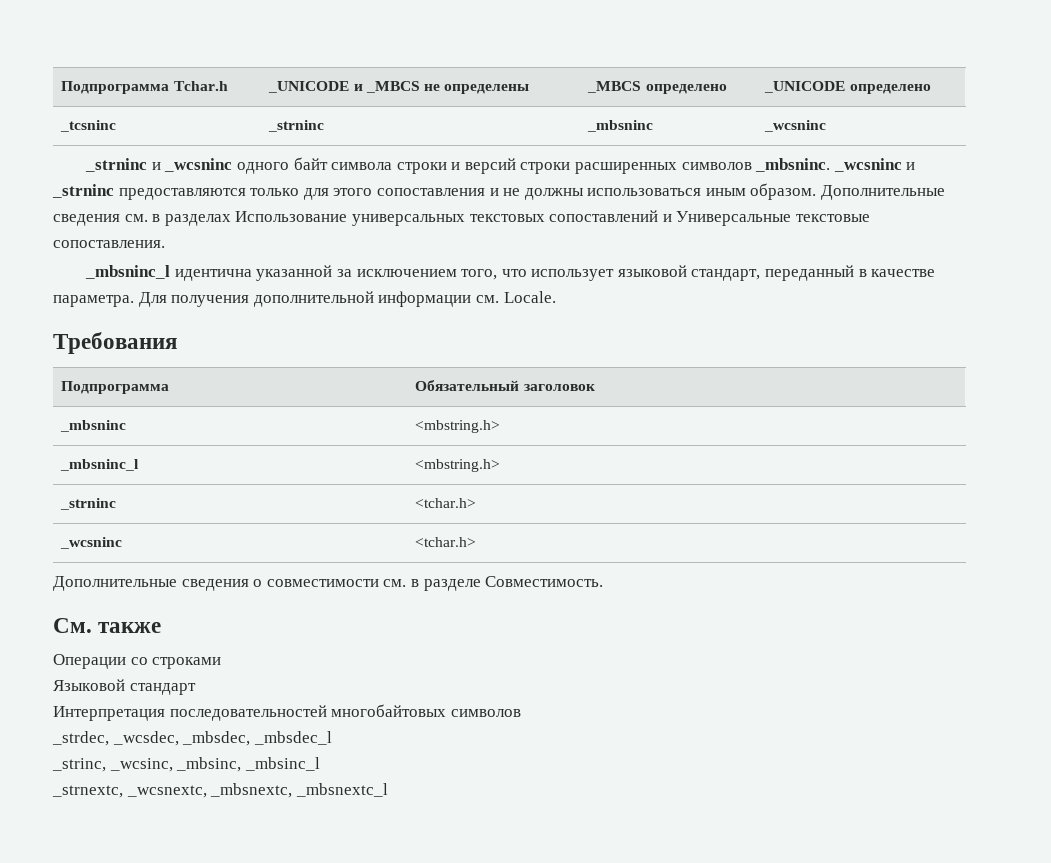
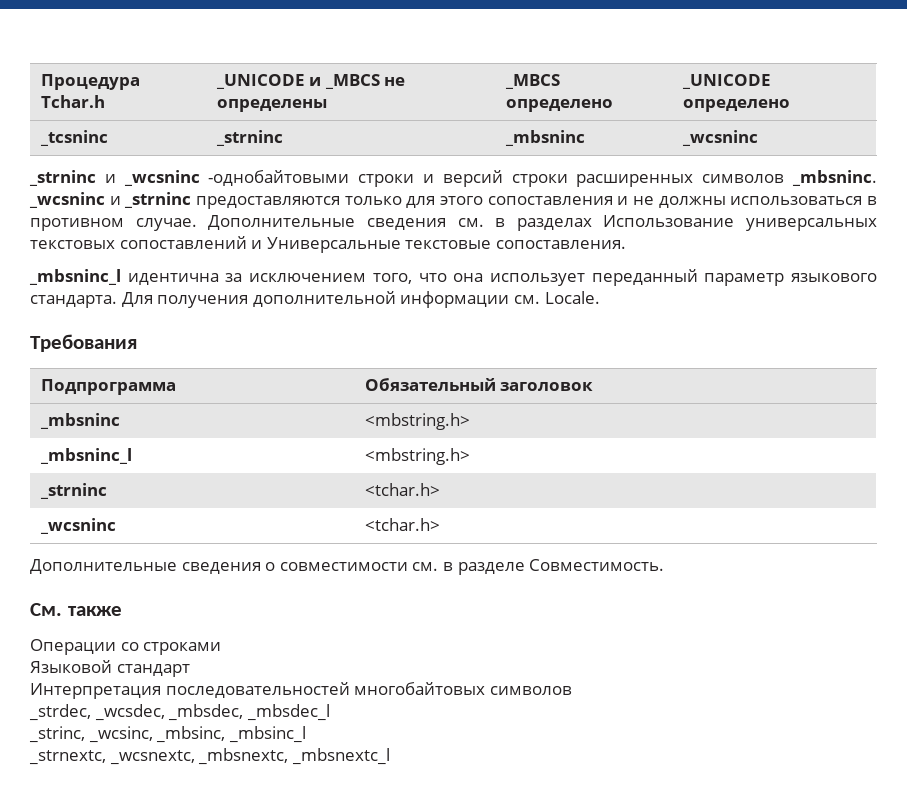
- Подпрограмма Tchar.h | _UNICODE и _MBCS не определены | _MBCS определено | _UNICODE определено
+ Процедура Tchar.h | _UNICODE и _MBCS не определены | _MBCS определено | _UNICODE определено
- _strninc и _wcsninc одного байт символа строки и версий строки расширенных символов _mbsninc.
+ _strninc и _wcsninc -однобайтовыми строки и версий строки расширенных символов _mbsninc.
- _wcsninc и _strninc предоставляются только для этого сопоставления и не должны использоваться иным образом.
+ _wcsninc и _strninc предоставляются только для этого сопоставления и не должны использоваться в противном случае.
- _mbsninc_l идентична указанной за исключением того, что использует языковой стандарт, переданный в качестве параметра.
+ _mbsninc_l идентична за исключением того, что она использует переданный параметр языкового стандарта.

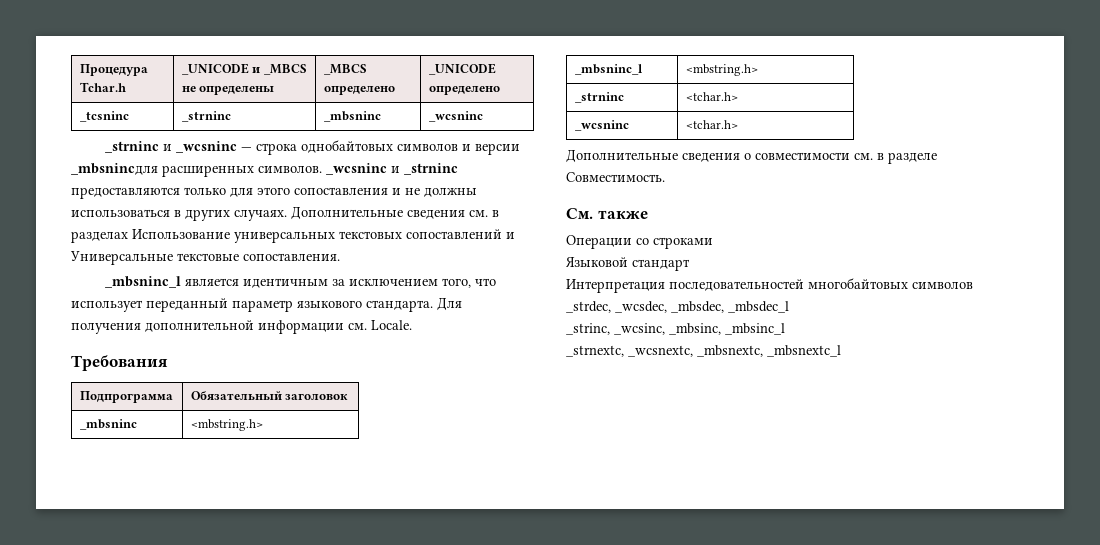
- _strninc и _wcsninc -однобайтовыми строки и версий строки расширенных символов _mbsninc.
+ _strninc и _wcsninc — строка однобайтовых символов и версии _mbsnincдля расширенных символов.
- _wcsninc и _strninc предоставляются только для этого сопоставления и не должны использоваться в противном случае.
+ _wcsninc и _strninc предоставляются только для этого сопоставления и не должны использоваться в других случаях.
- _mbsninc_l идентична за исключением того, что она использует переданный параметр языкового стандарта.
+ _mbsninc_l является идентичным за исключением того, что использует переданный параметр языкового стандарта.

